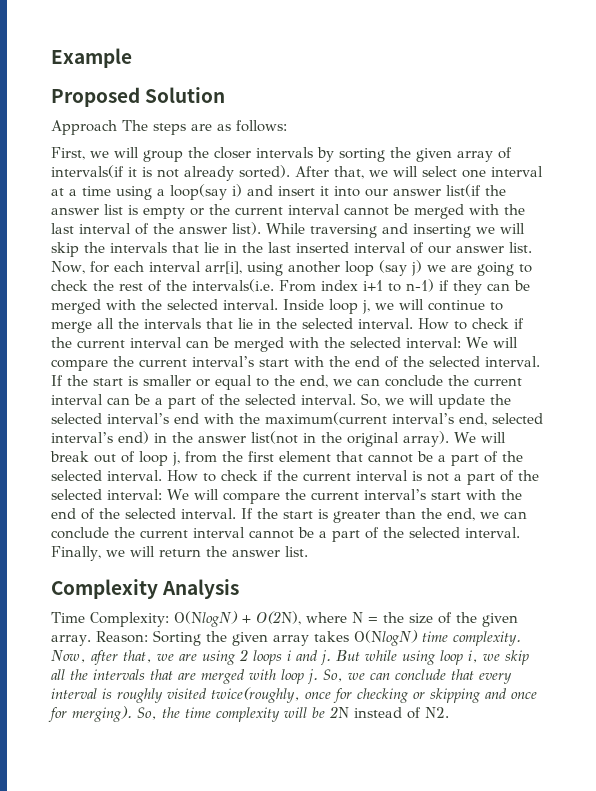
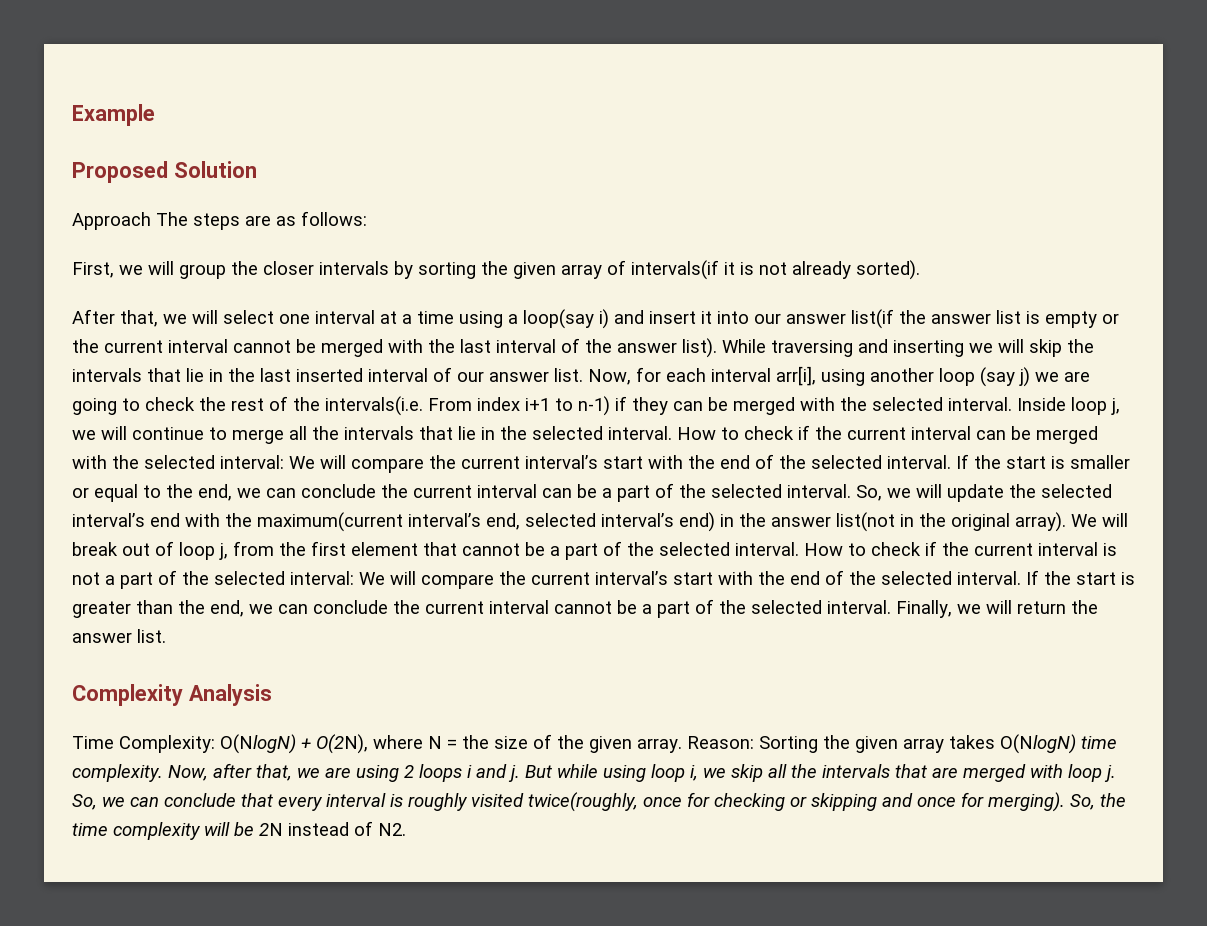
- First, we will group the closer intervals by sorting the given array of intervals(if it is not already sorted). After that, we will select one interval at a time using a loop(say i) and insert it into our answer list(if the answer list is empty or the current interval cannot be merged with the last interval of the answer list).
+ First, we will group the closer intervals by sorting the given array of intervals(if it is not already sorted).
+ After that, we will select one interval at a time using a loop(say i) and insert it into our answer list(if the answer list is empty or the current interval cannot be merged with the last interval of the answer list).

